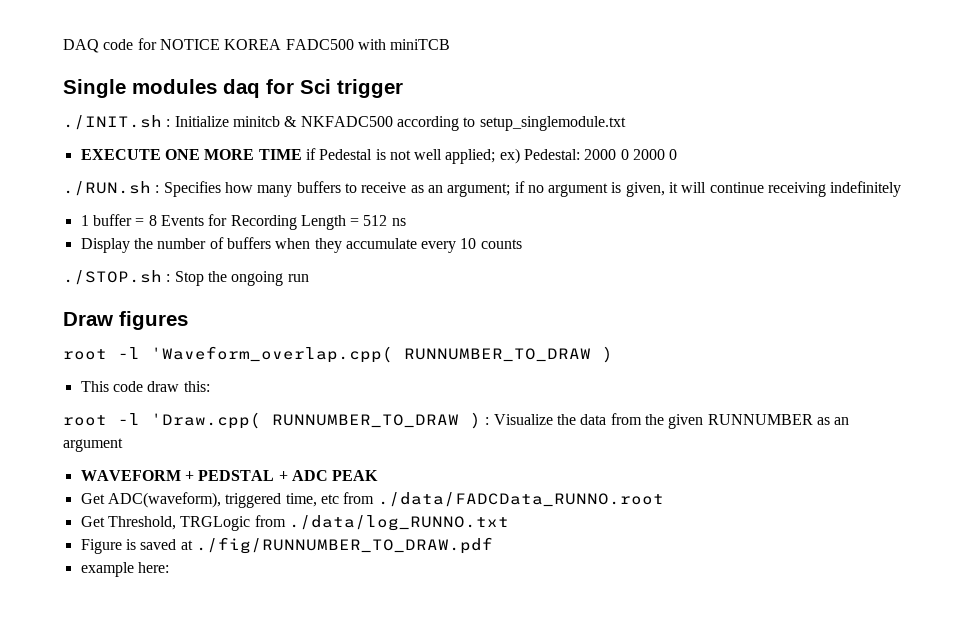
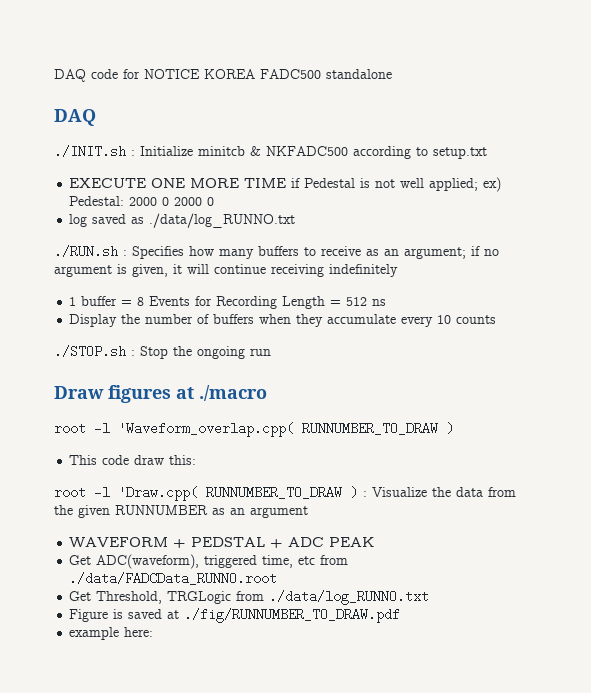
- DAQ code for NOTICE KOREA FADC500 with miniTCB
- Single modules daq for Sci trigger
+ DAQ code for NOTICE KOREA FADC500 standalone
+ DAQ
- ./INIT.sh : Initialize minitcb & NKFADC500 according to setup_singlemodule.txt
+ ./INIT.sh : Initialize minitcb & NKFADC500 according to setup.txt
+ log saved as ./data/log_RUNNO.txt
- Draw figures
+ Draw figures at ./macro

